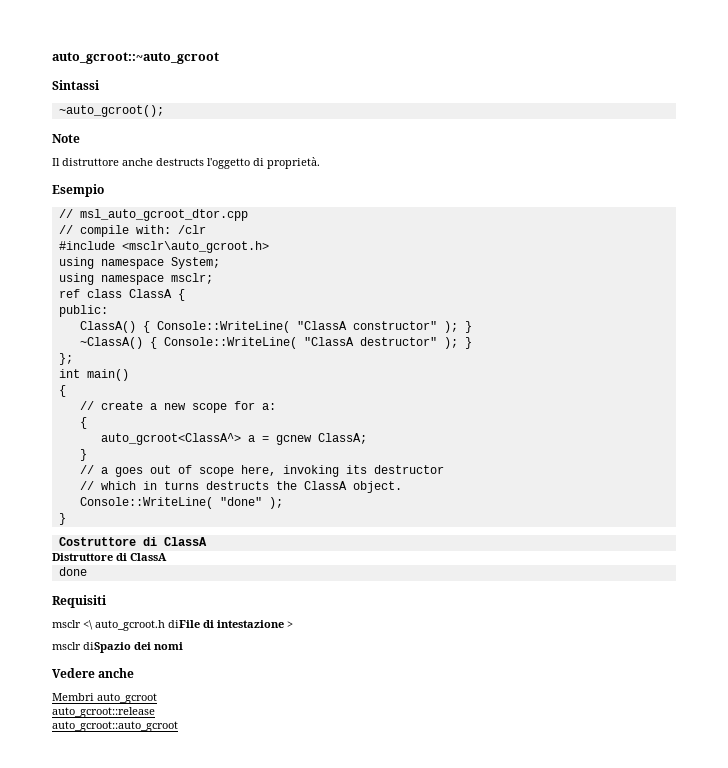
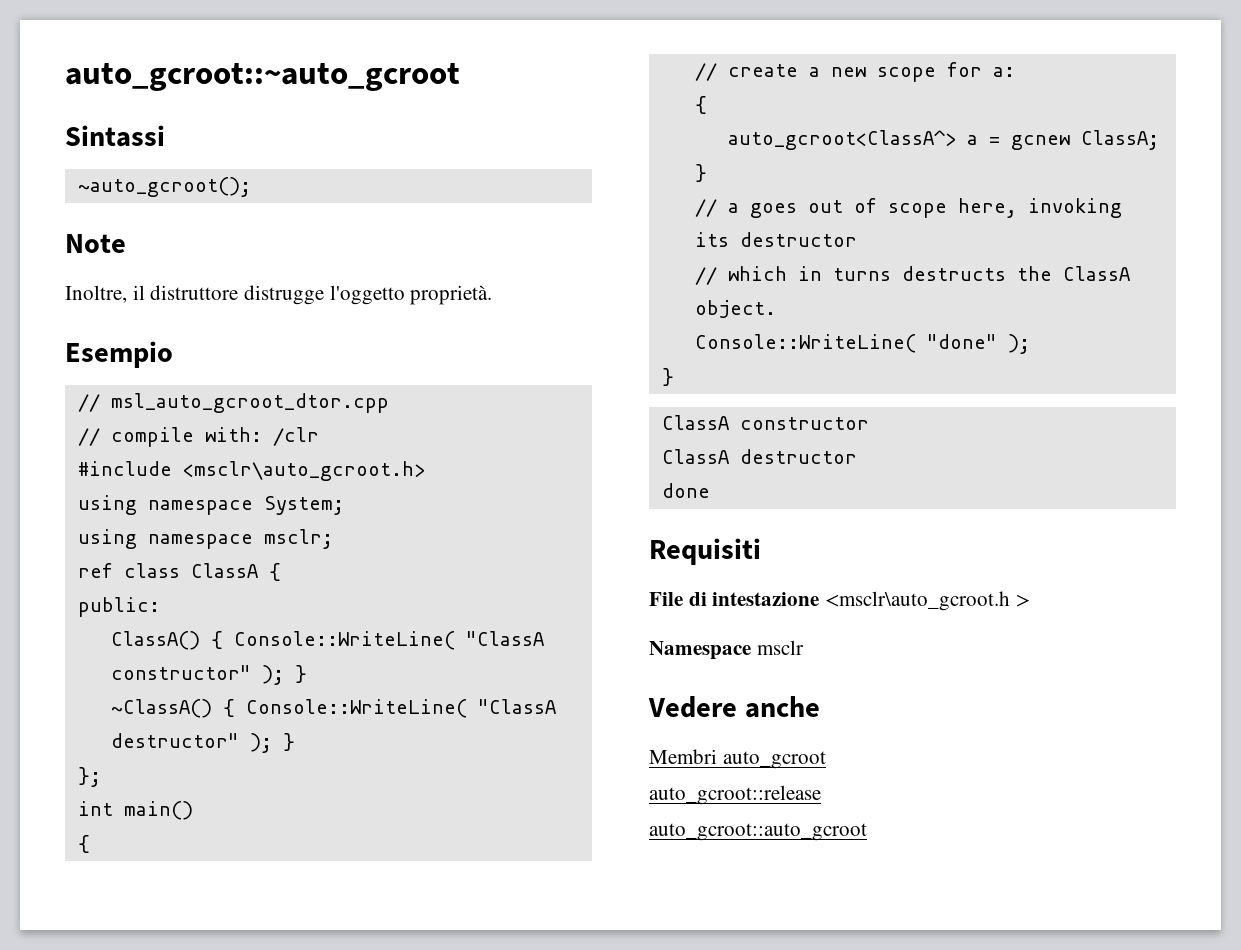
- Il distruttore anche destructs l'oggetto di proprietà.
+ Inoltre, il distruttore distrugge l'oggetto proprietà.
- Costruttore di ClassA
- Distruttore di ClassA
+ ClassA constructor
+ ClassA destructor
- msclr <\ auto_gcroot.h diFile di intestazione >
+ File di intestazione <msclr\auto_gcroot.h >
- msclr diSpazio dei nomi
+ Namespace msclr

